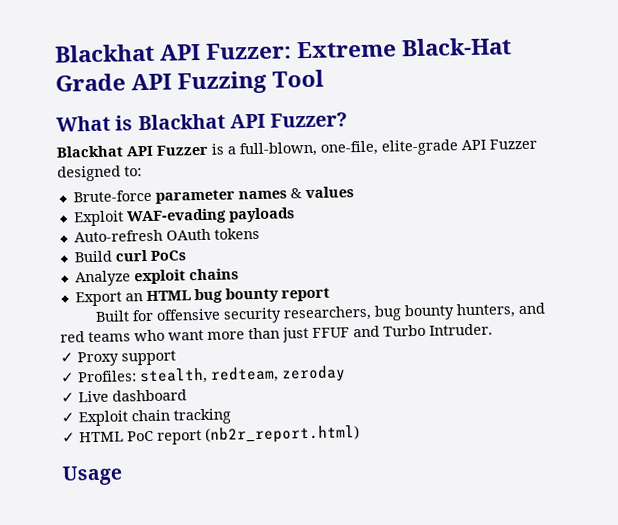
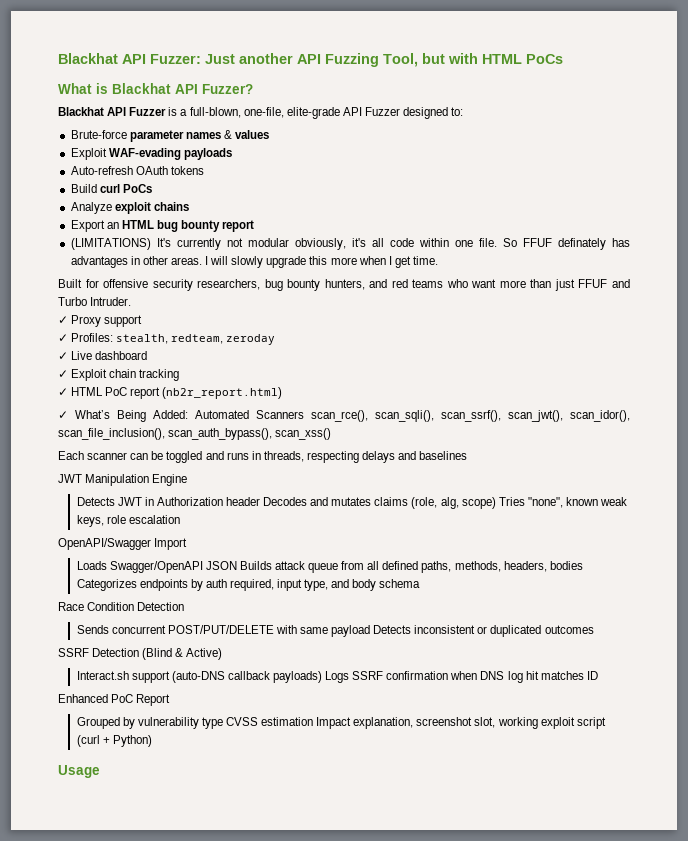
- Blackhat API Fuzzer: Extreme Black-Hat Grade API Fuzzing Tool
+ Blackhat API Fuzzer: Just another API Fuzzing Tool, but with HTML PoCs
+ (LIMITATIONS) It's currently not modular obviously, it's all code within one file. So FFUF definately has advantages in other areas. I will slowly upgrade this more when I get time.
+ ✓ What’s Being Added: Automated Scanners scan_rce(), scan_sqli(), scan_ssrf(), scan_jwt(), scan_idor(), scan_file_inclusion(), scan_auth_bypass(), scan_xss()
+ Each scanner can be toggled and runs in threads, respecting delays and baselines
+ JWT Manipulation Engine
+ Detects JWT in Authorization header Decodes and mutates claims (role, alg, scope) Tries "none", known weak keys, role escalation
+ OpenAPI/Swagger Import
+ Loads Swagger/OpenAPI JSON Builds attack queue from all defined paths, methods, headers, bodies Categorizes endpoints by auth required, input type, and body schema
+ Race Condition Detection
+ Sends concurrent POST/PUT/DELETE with same payload Detects inconsistent or duplicated outcomes
+ SSRF Detection (Blind & Active)
+ Interact.sh support (auto-DNS callback payloads) Logs SSRF confirmation when DNS log hit matches ID
+ Enhanced PoC Report
+ Grouped by vulnerability type CVSS estimation Impact explanation, screenshot slot, working exploit script (curl + Python)

